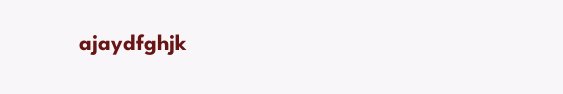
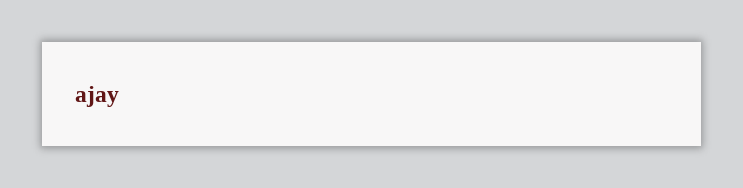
- ajaydfghjk
+ ajay

